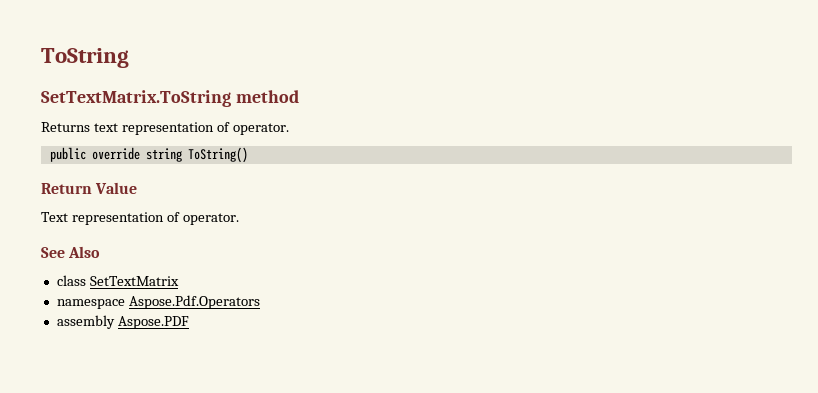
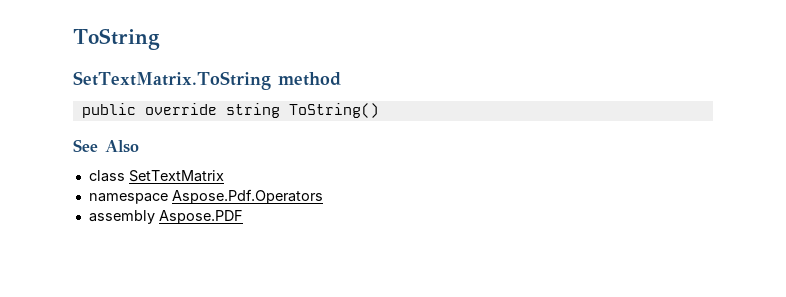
- Returns text representation of operator.
- Return Value
- Text representation of operator.

